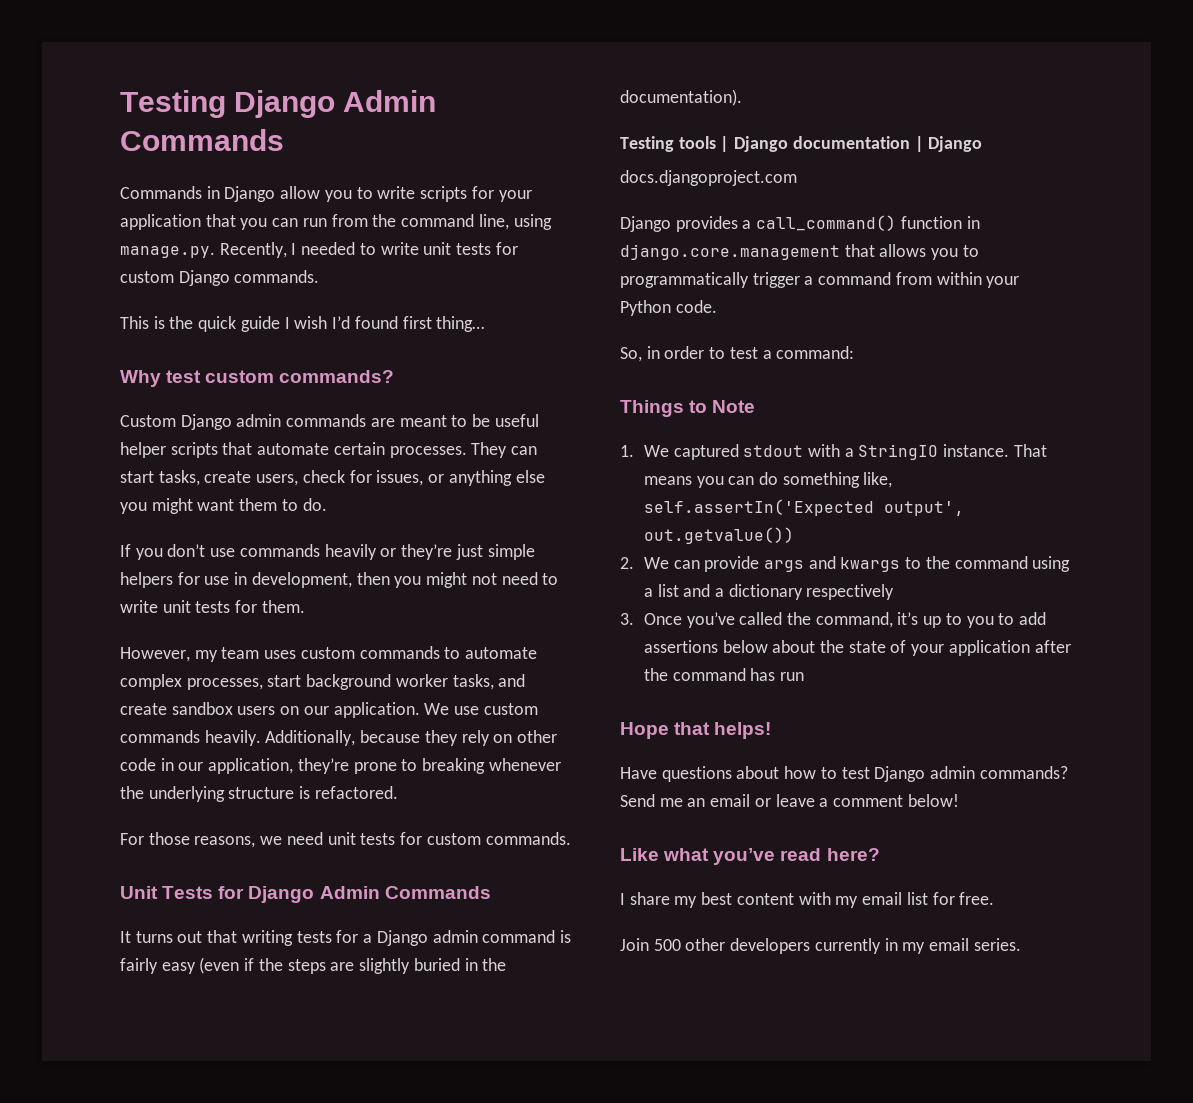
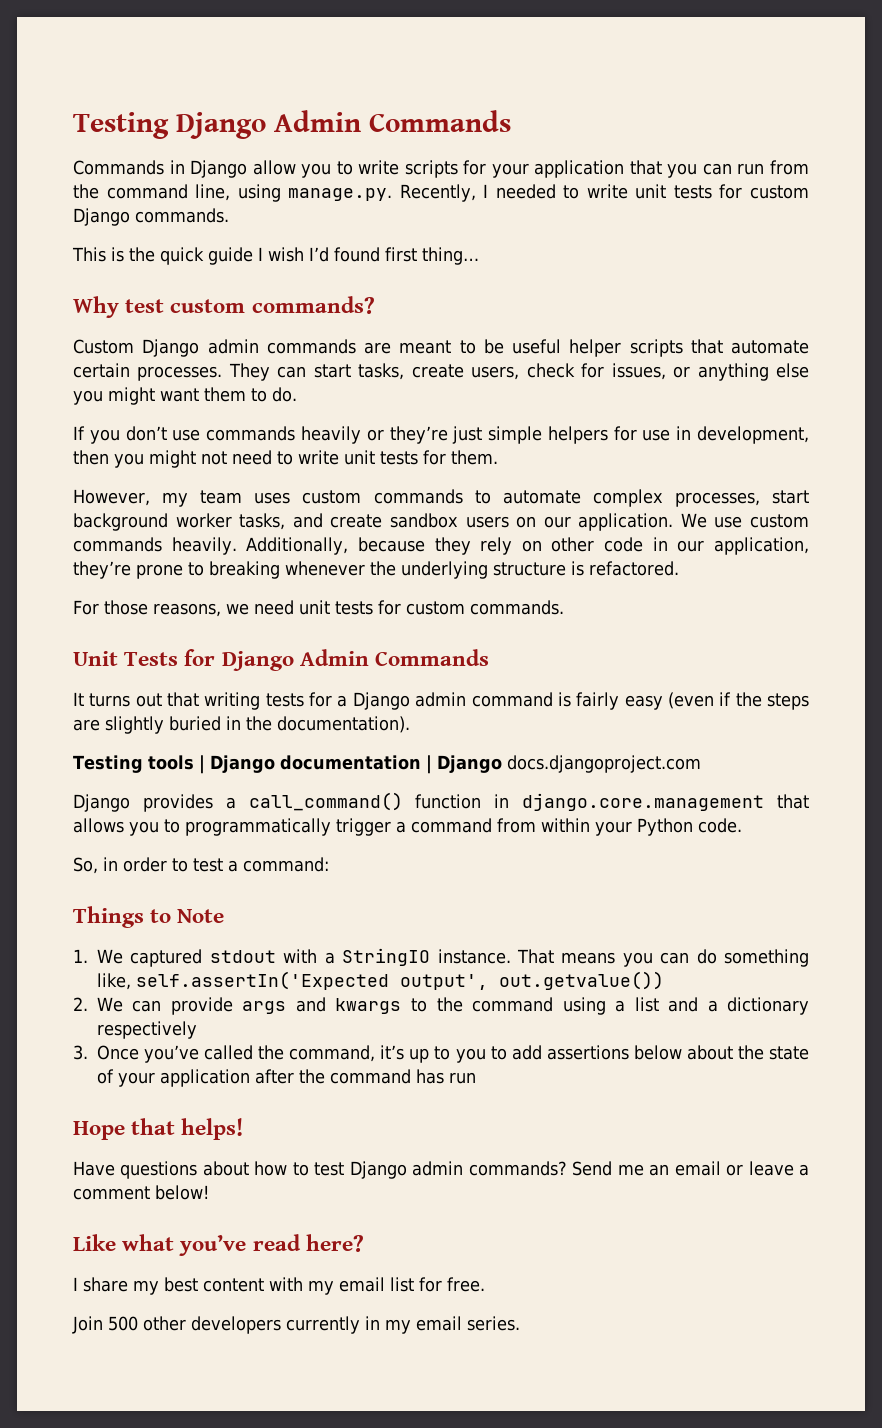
- Testing tools | Django documentation | Django
- docs.djangoproject.com
+ Testing tools | Django documentation | Django docs.djangoproject.com

